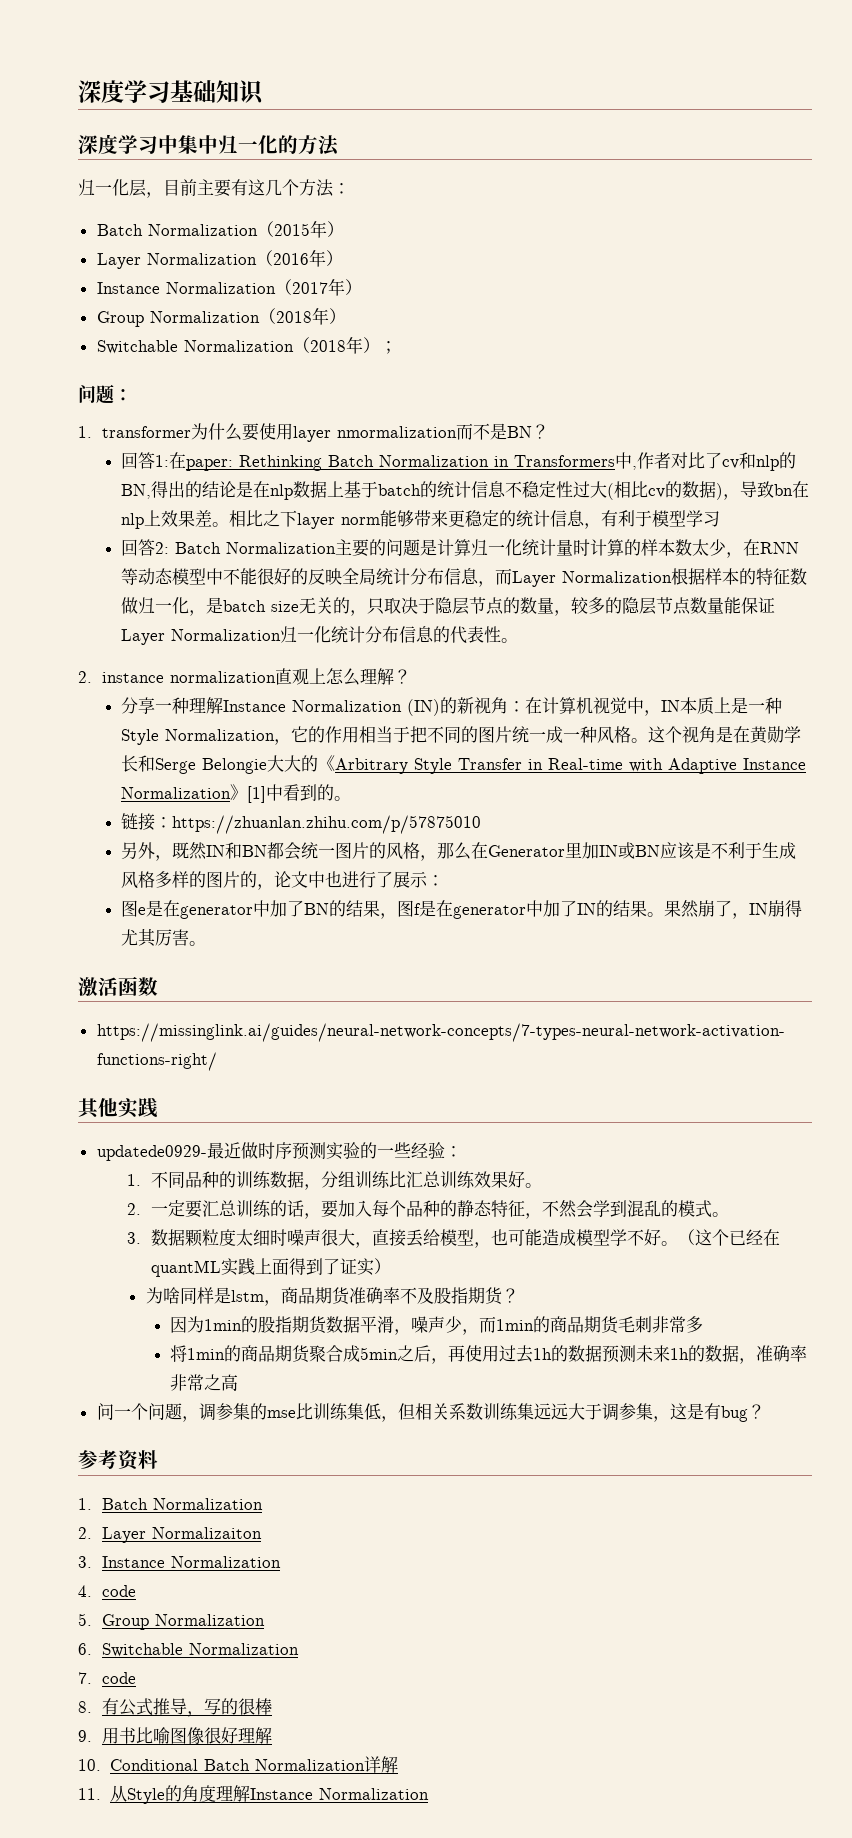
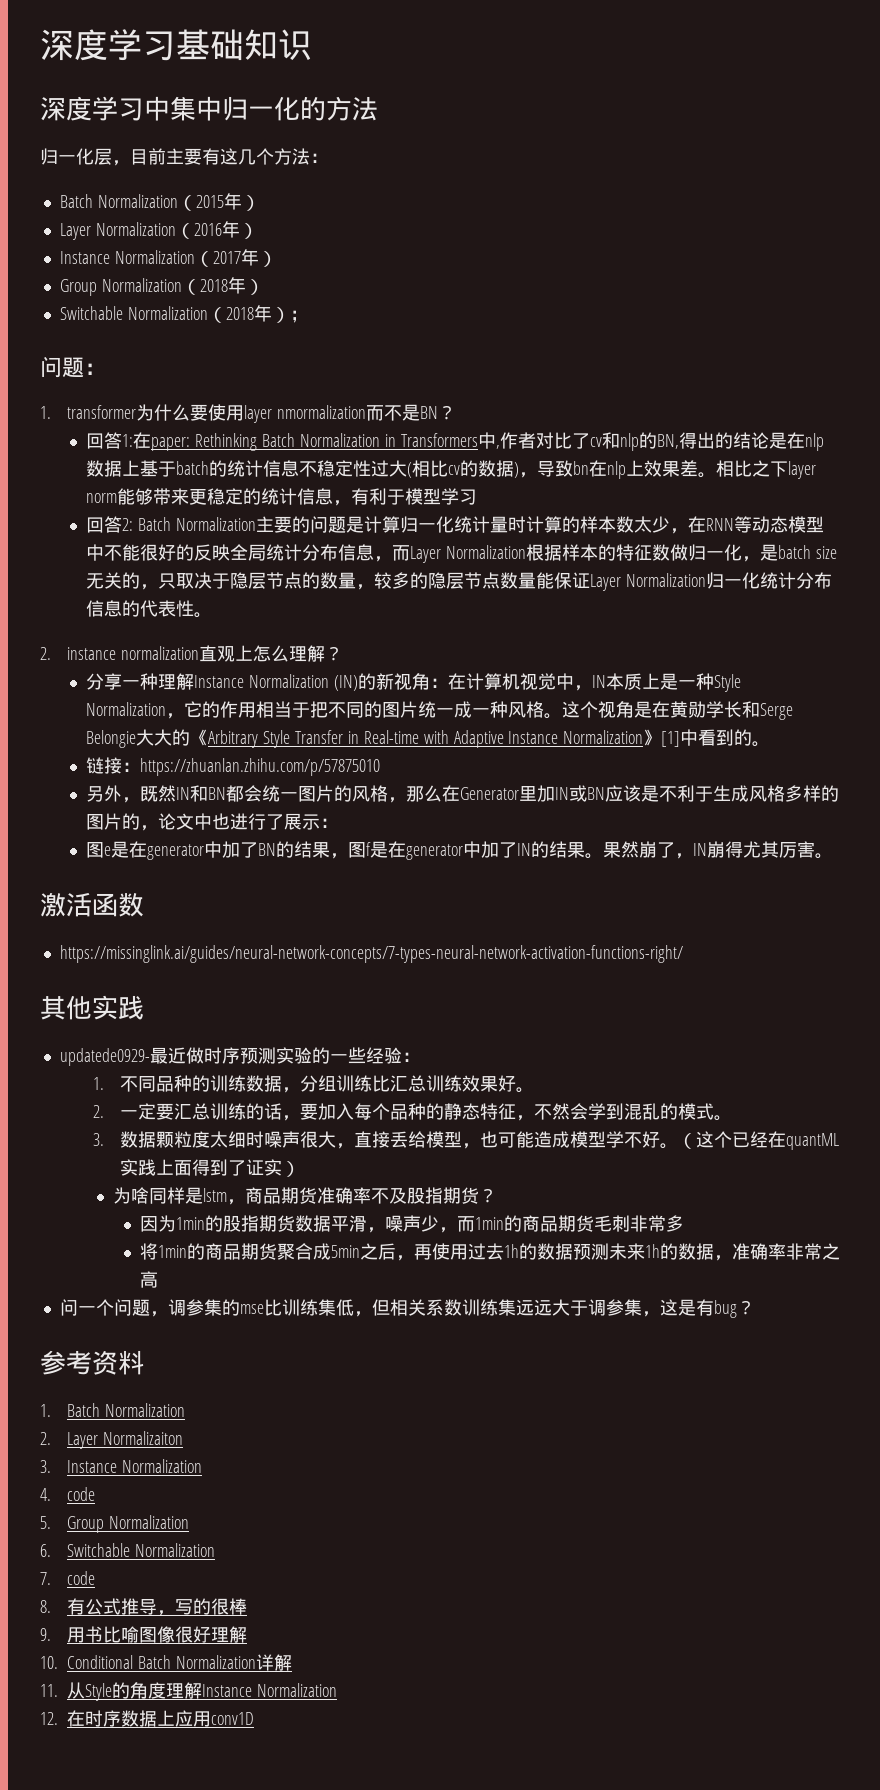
+ 12.在时序数据上应用conv1D

